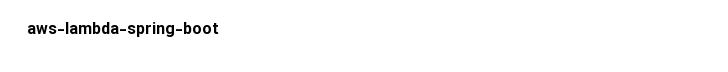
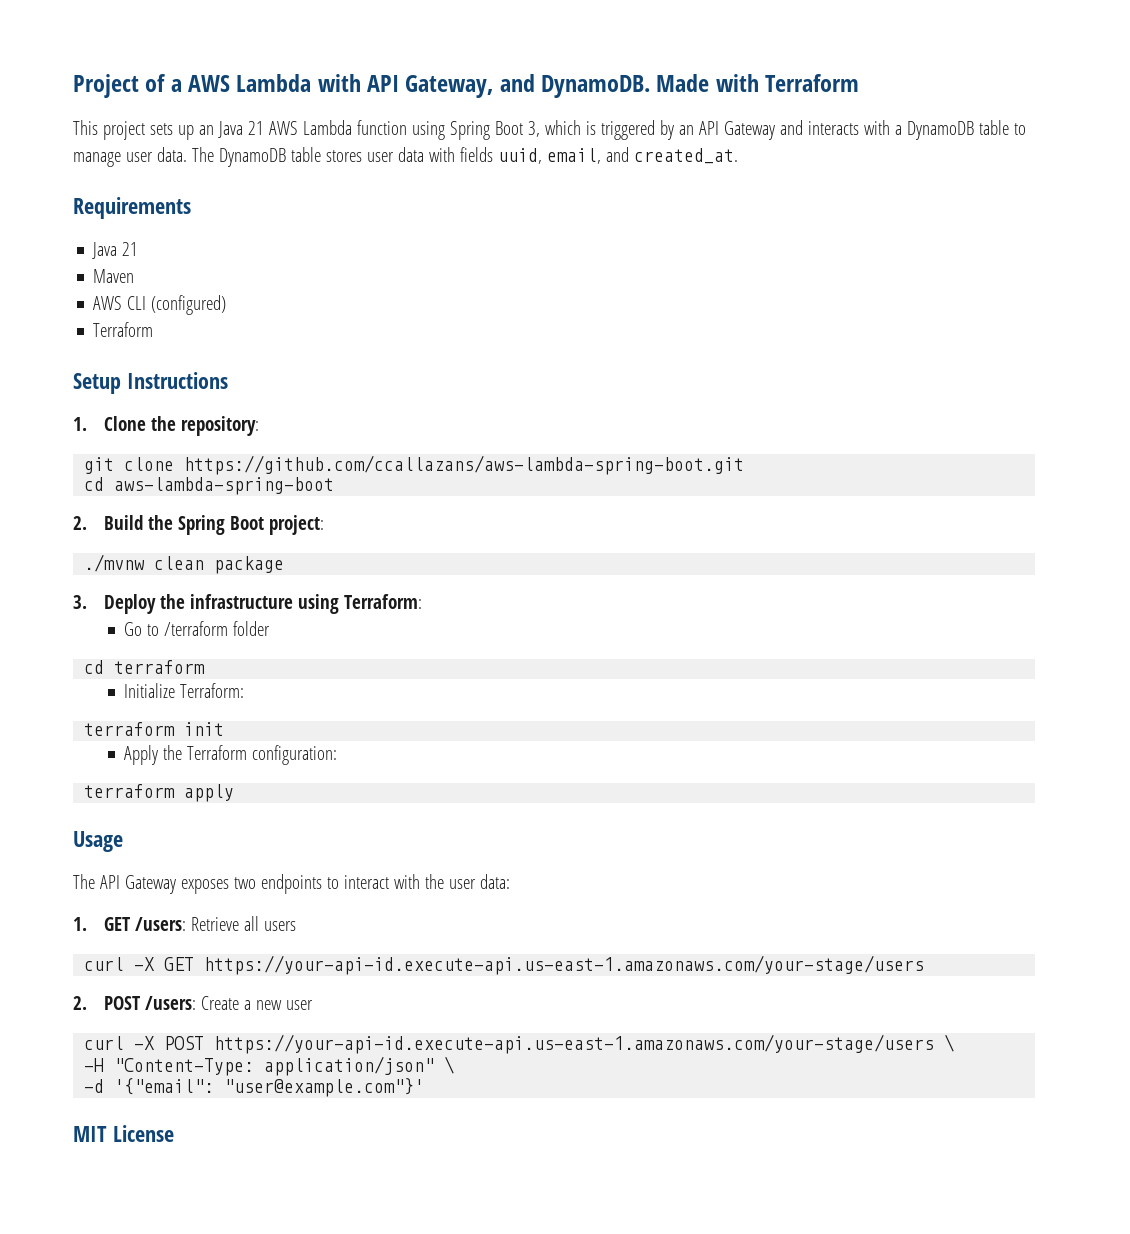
- aws-lambda-spring-boot
+ Project of a AWS Lambda with API Gateway, and DynamoDB. Made with Terraform
+ This project sets up an Java 21 AWS Lambda function using Spring Boot 3, which is triggered by an API Gateway and interacts with a DynamoDB table to manage user data. The DynamoDB table stores user data with fields uuid, email, and created_at.
+ Requirements
+ Java 21
+ Maven
+ AWS CLI (configured)
+ Terraform
+ Setup Instructions
+ 1. Clone the repository:
+ git clone https://github.com/ccallazans/aws-lambda-spring-boot.git
+ cd aws-lambda-spring-boot
+ 2. Build the Spring Boot project:
+ ./mvnw clean package
+ 3. Deploy the infrastructure using Terraform:
+ Go to /terraform folder
+ cd terraform
+ Initialize Terraform:
+ terraform init
+ Apply the Terraform configuration:
+ terraform apply
+ Usage
+ The API Gateway exposes two endpoints to interact with the user data:
+ 1. GET /users: Retrieve all users
+ curl -X GET https://your-api-id.execute-api.us-east-1.amazonaws.com/your-stage/users
+ 2. POST /users: Create a new user
+ curl -X POST https://your-api-id.execute-api.us-east-1.amazonaws.com/your-stage/users \
+ -H "Content-Type: application/json" \
+ -d '{"email": "user@example.com"}'
+ MIT License

